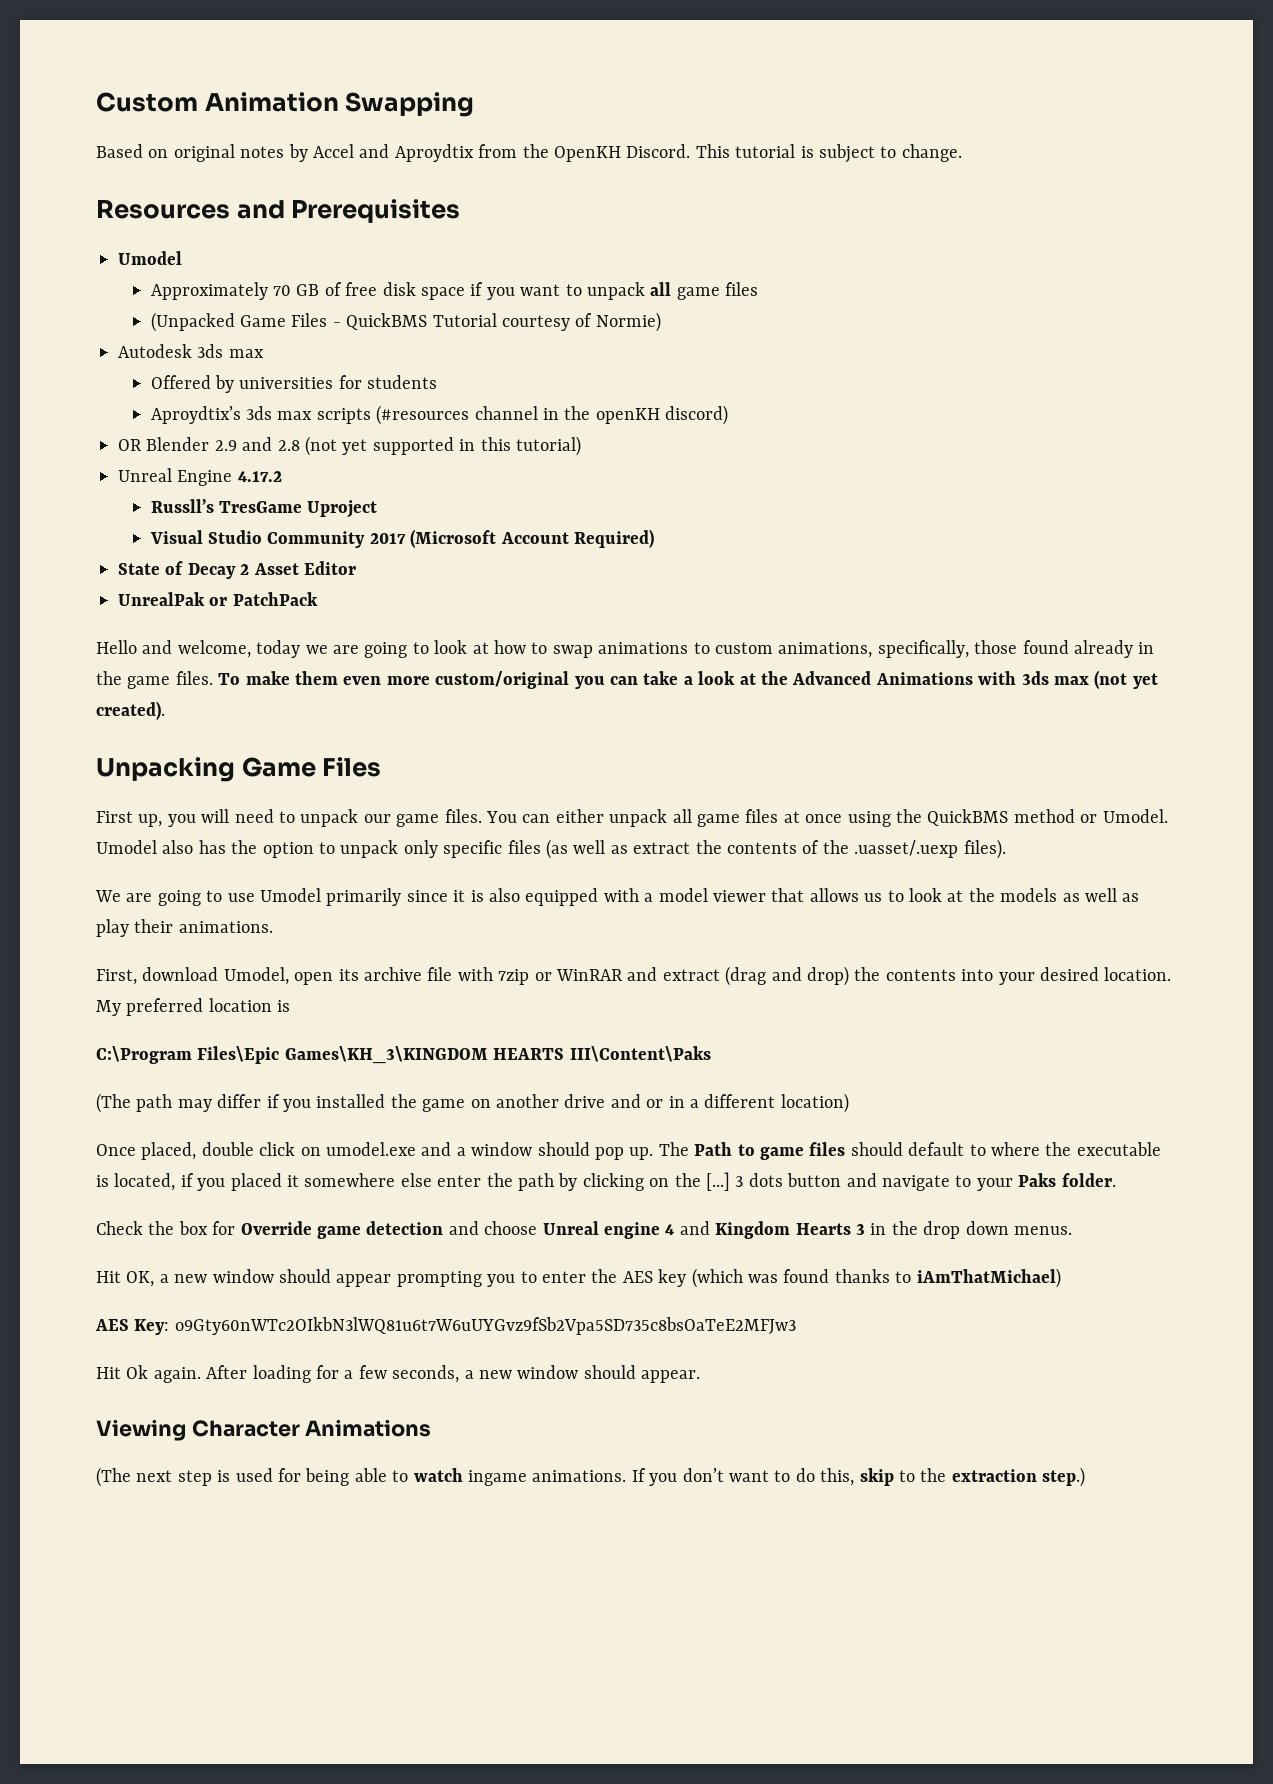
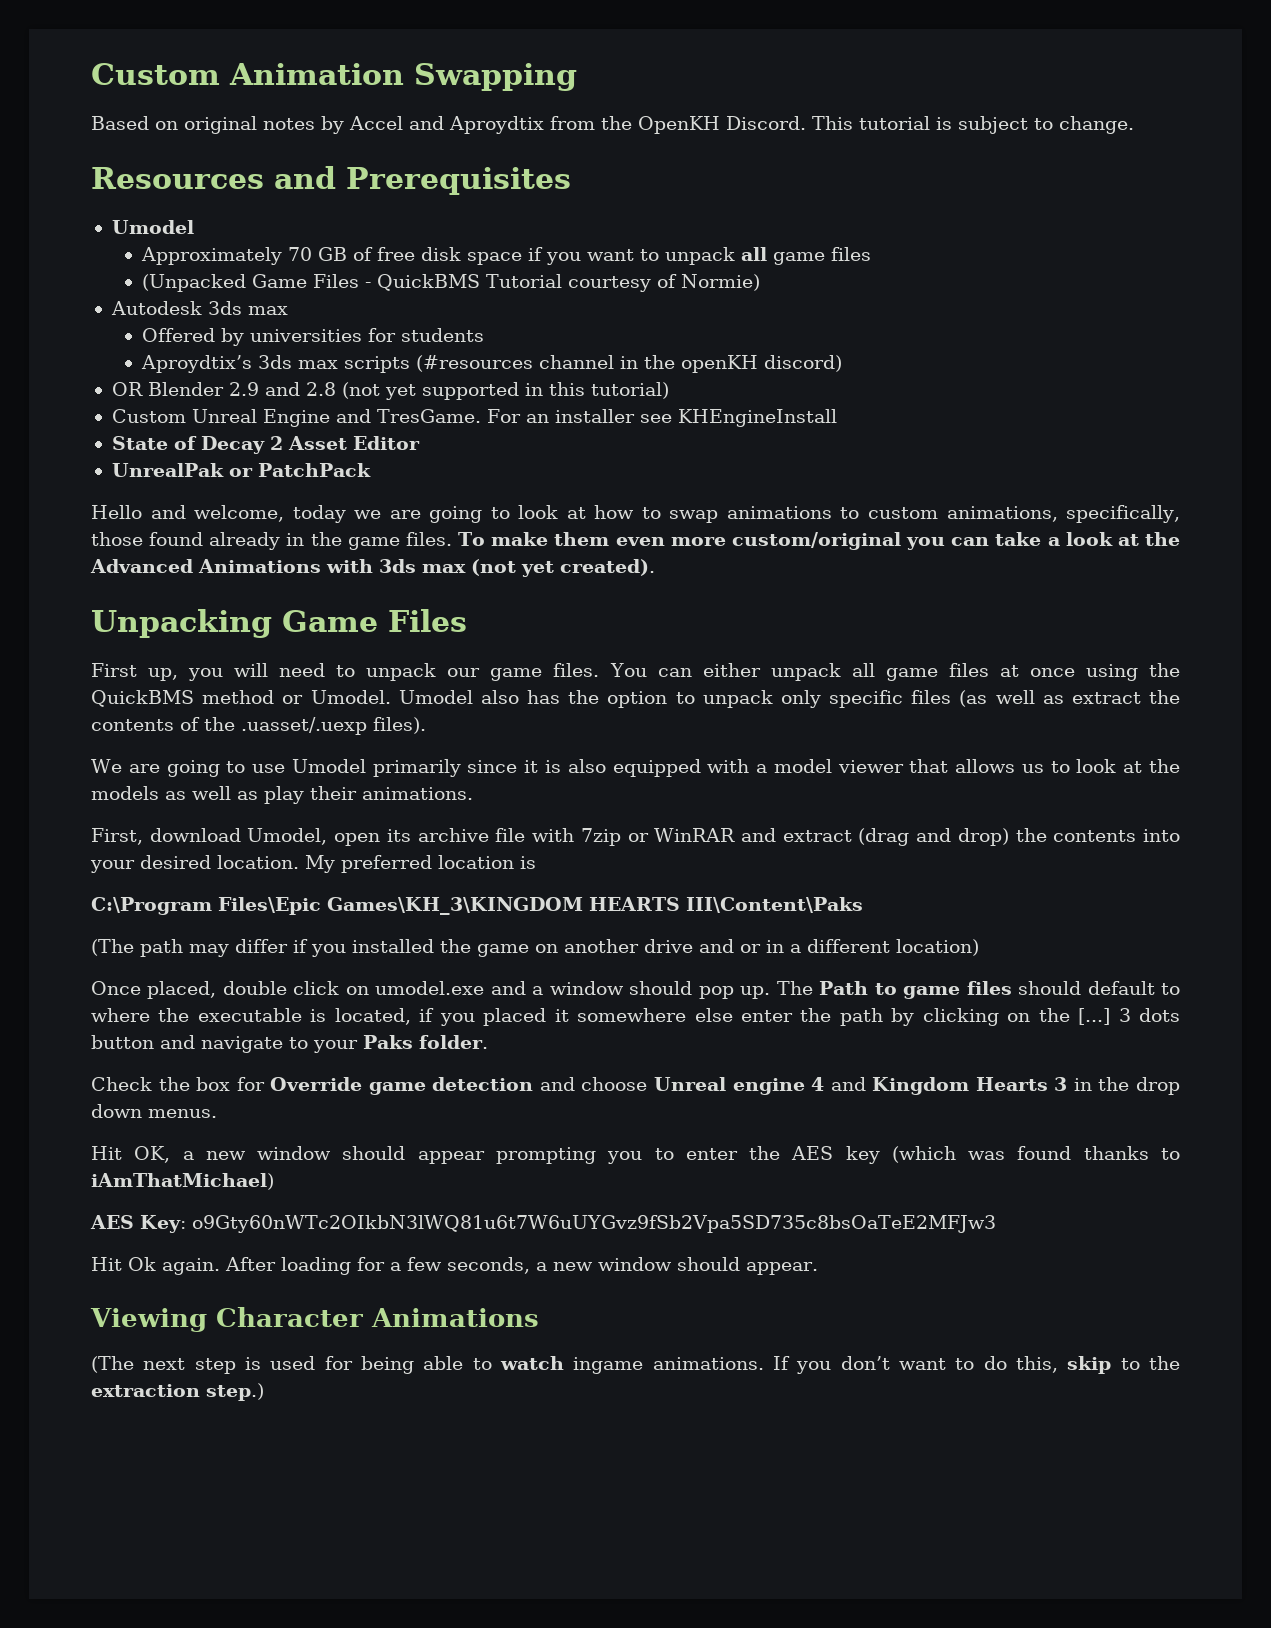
- Unreal Engine 4.17.2
- Russll’s TresGame Uproject
- Visual Studio Community 2017 (Microsoft Account Required)
+ Custom Unreal Engine and TresGame. For an installer see KHEngineInstall

